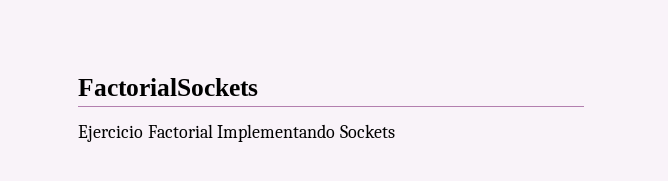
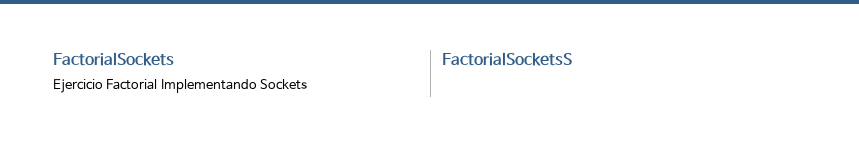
+ FactorialSocketsS

